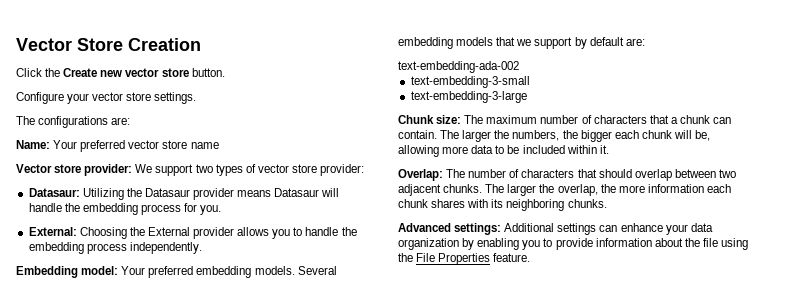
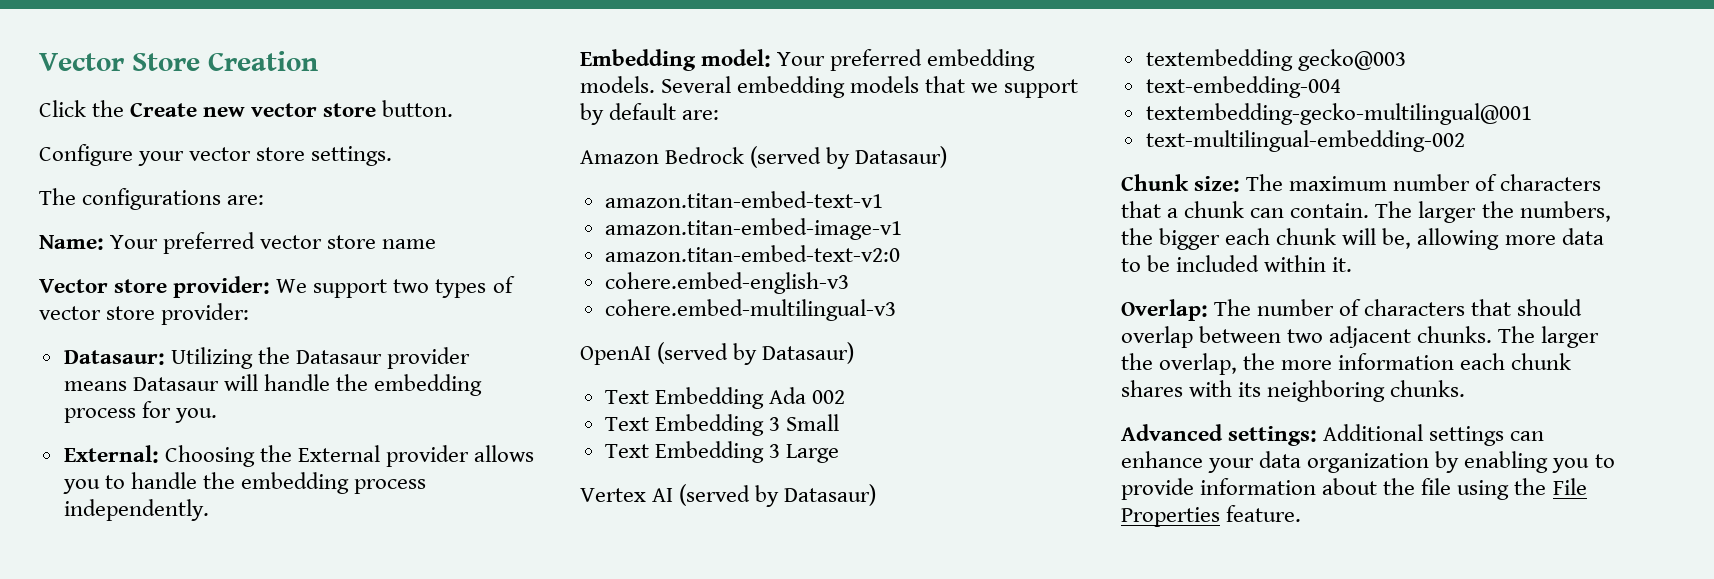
- text-embedding-ada-002
- text-embedding-3-small
- text-embedding-3-large
+ Amazon Bedrock (served by Datasaur)
+ amazon.titan-embed-text-v1
+ amazon.titan-embed-image-v1
+ amazon.titan-embed-text-v2:0
+ cohere.embed-english-v3
+ cohere.embed-multilingual-v3
+ OpenAI (served by Datasaur)
+ Text Embedding Ada 002
+ Text Embedding 3 Small
+ Text Embedding 3 Large
+ Vertex AI (served by Datasaur)
+ textembedding gecko@003
+ text-embedding-004
+ textembedding-gecko-multilingual@001
+ text-multilingual-embedding-002

